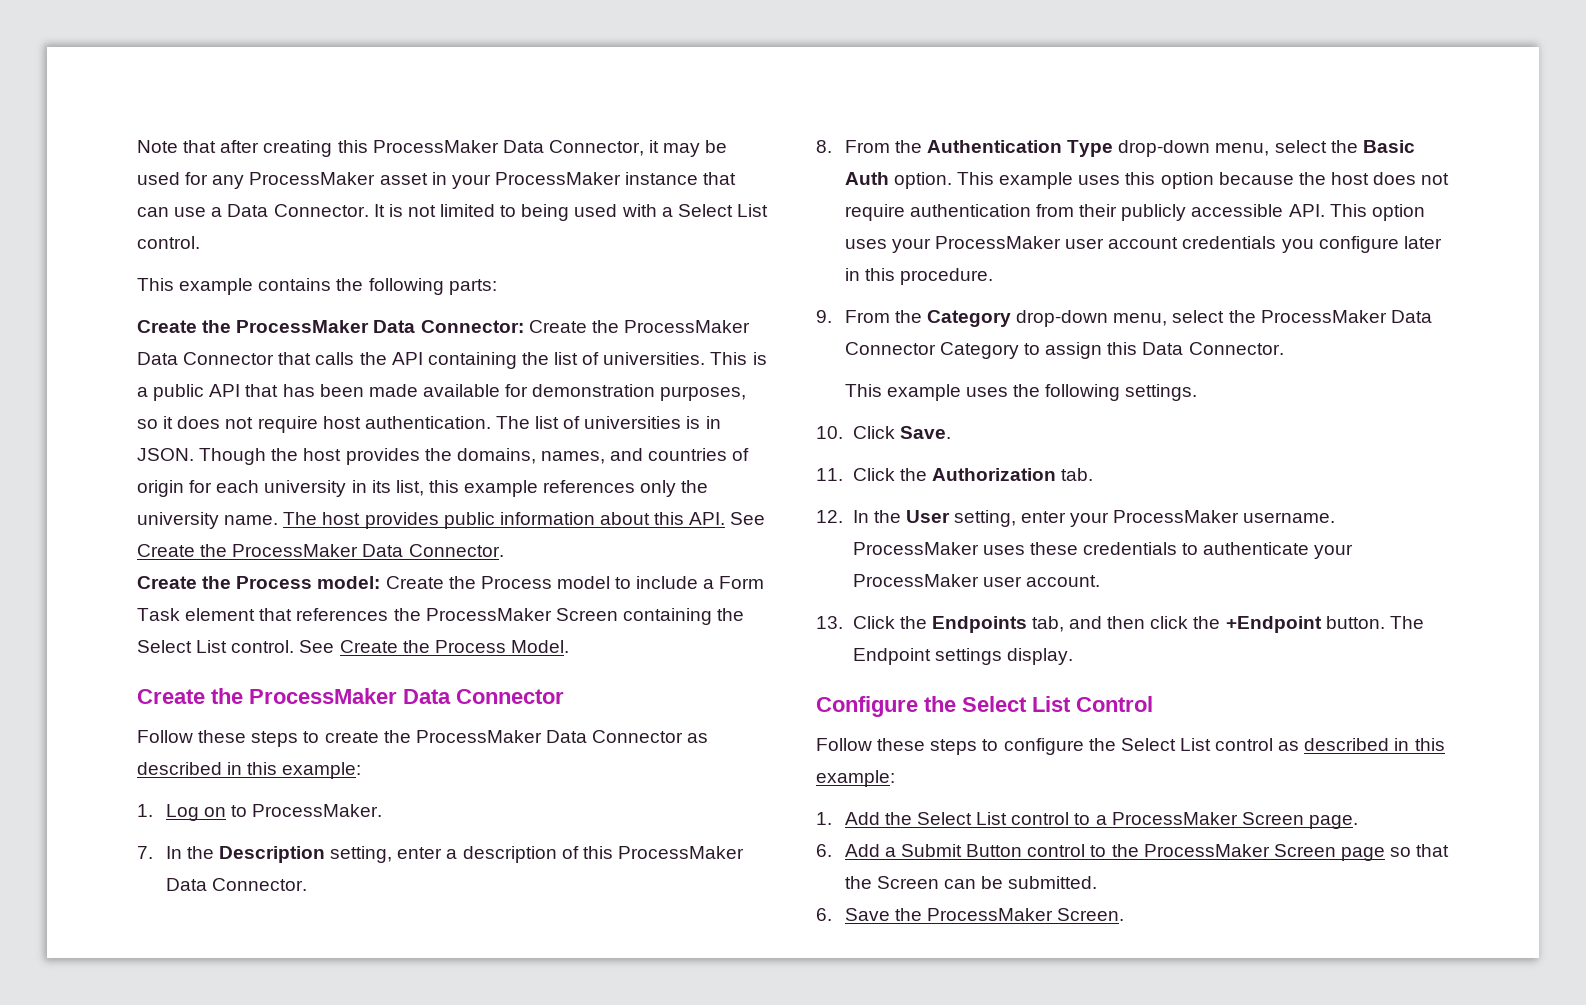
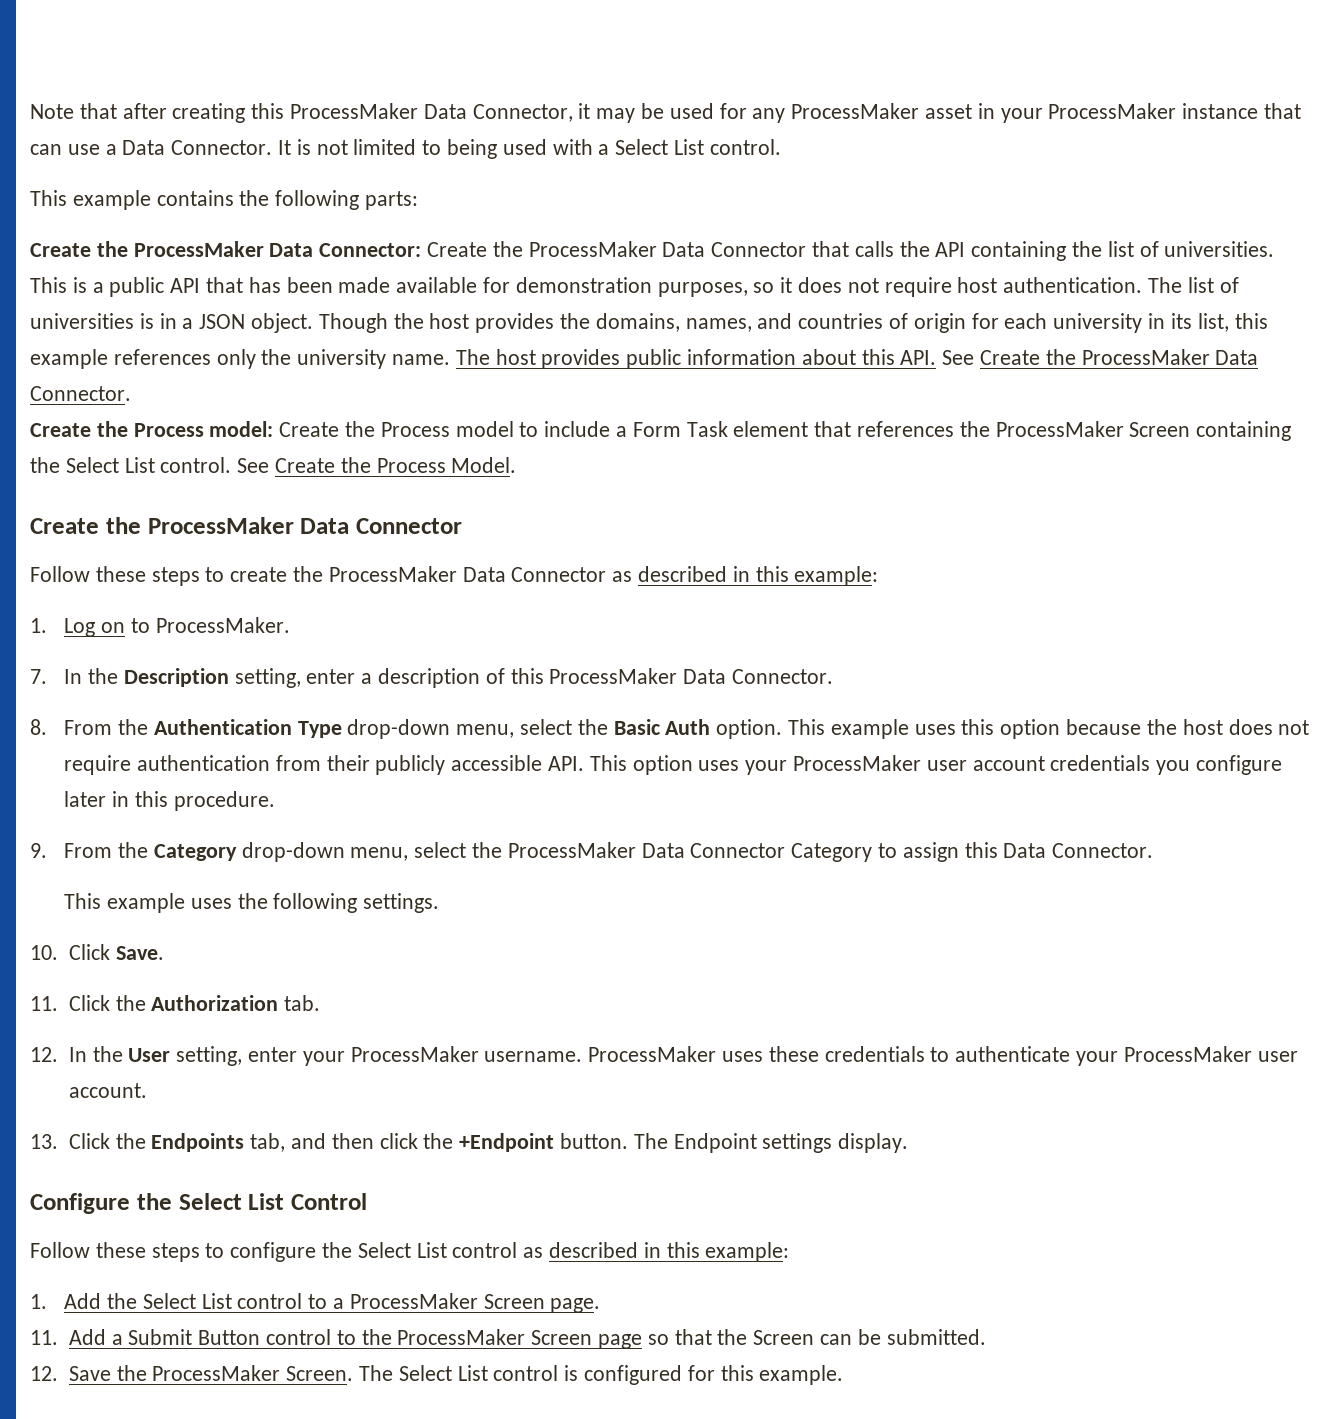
- The list of universities is in JSON.
+ The list of universities is in a JSON object.
- 6. Add a Submit Button control to the ProcessMaker Screen page so that the Screen can be submitted.
+ 11. Add a Submit Button control to the ProcessMaker Screen page so that the Screen can be submitted.
- 6. Save the ProcessMaker Screen.
+ 12. Save the ProcessMaker Screen.
+ The Select List control is configured for this example.

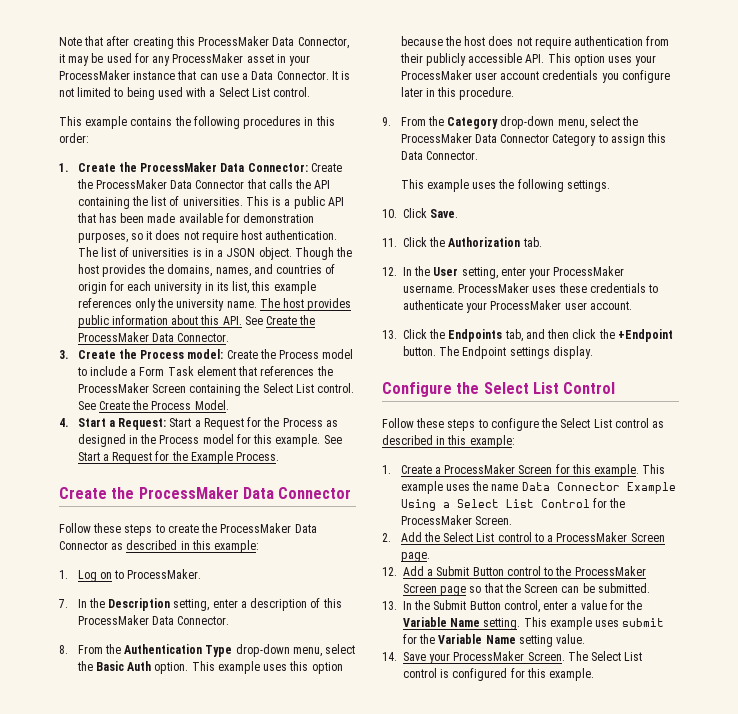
- This example contains the following parts:
- Create the ProcessMaker Data Connector: Create the ProcessMaker Data Connector that calls the API containing the list of universities.
+ This example contains the following procedures in this order:
+ 1. Create the ProcessMaker Data Connector: Create the ProcessMaker Data Connector that calls the API containing the list of universities.
- Create the Process model: Create the Process model to include a Form Task element that references the ProcessMaker Screen containing the Select List control.
+ 3. Create the Process model: Create the Process model to include a Form Task element that references the ProcessMaker Screen containing the Select List control.
+ 4. Start a Request: Start a Request for the Process as designed in the Process model for this example. See Start a Request for the Example Process.
- 1. Add the Select List control to a ProcessMaker Screen page.
+ 1. Create a ProcessMaker Screen for this example. This example uses the name Data Connector Example Using a Select List Control for the ProcessMaker Screen.
+ 2. Add the Select List control to a ProcessMaker Screen page.
- 11. Add a Submit Button control to the ProcessMaker Screen page so that the Screen can be submitted.
+ 12. Add a Submit Button control to the ProcessMaker Screen page so that the Screen can be submitted.
- 12. Save the ProcessMaker Screen.
+ 13. In the Submit Button control, enter a value for the Variable Name setting. This example uses submit for the Variable Name setting value.
+ 14. Save your ProcessMaker Screen.

